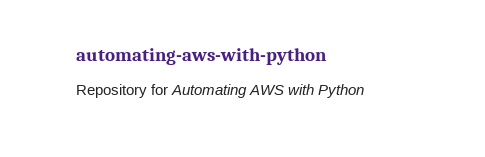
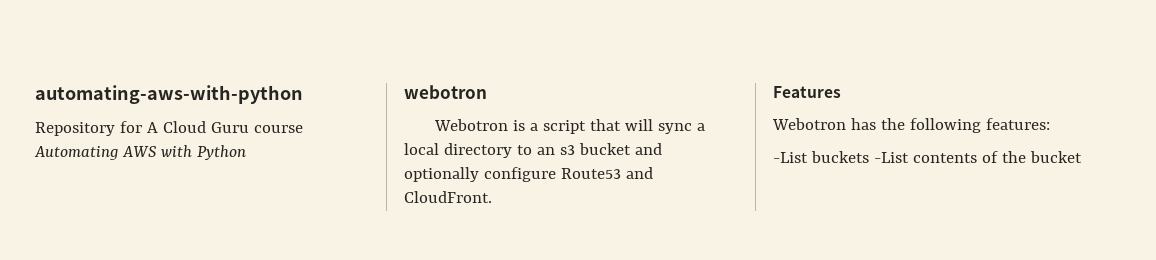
- Repository for Automating AWS with Python
+ Repository for A Cloud Guru course Automating AWS with Python
+ webotron
+ Webotron is a script that will sync a local directory to an s3 bucket and optionally configure Route53 and CloudFront.
+ Features
+ Webotron has the following features:
+ -List buckets -List contents of the bucket

